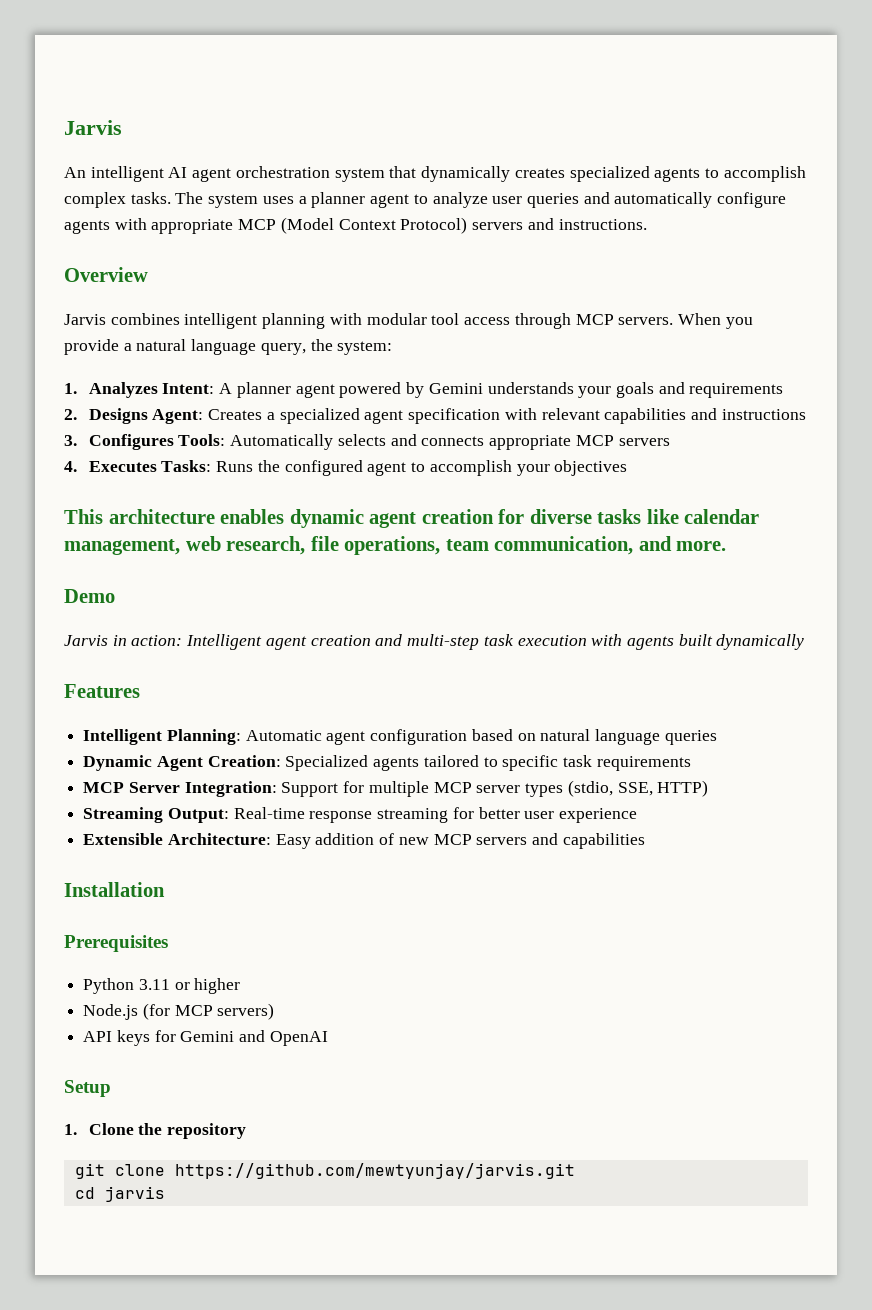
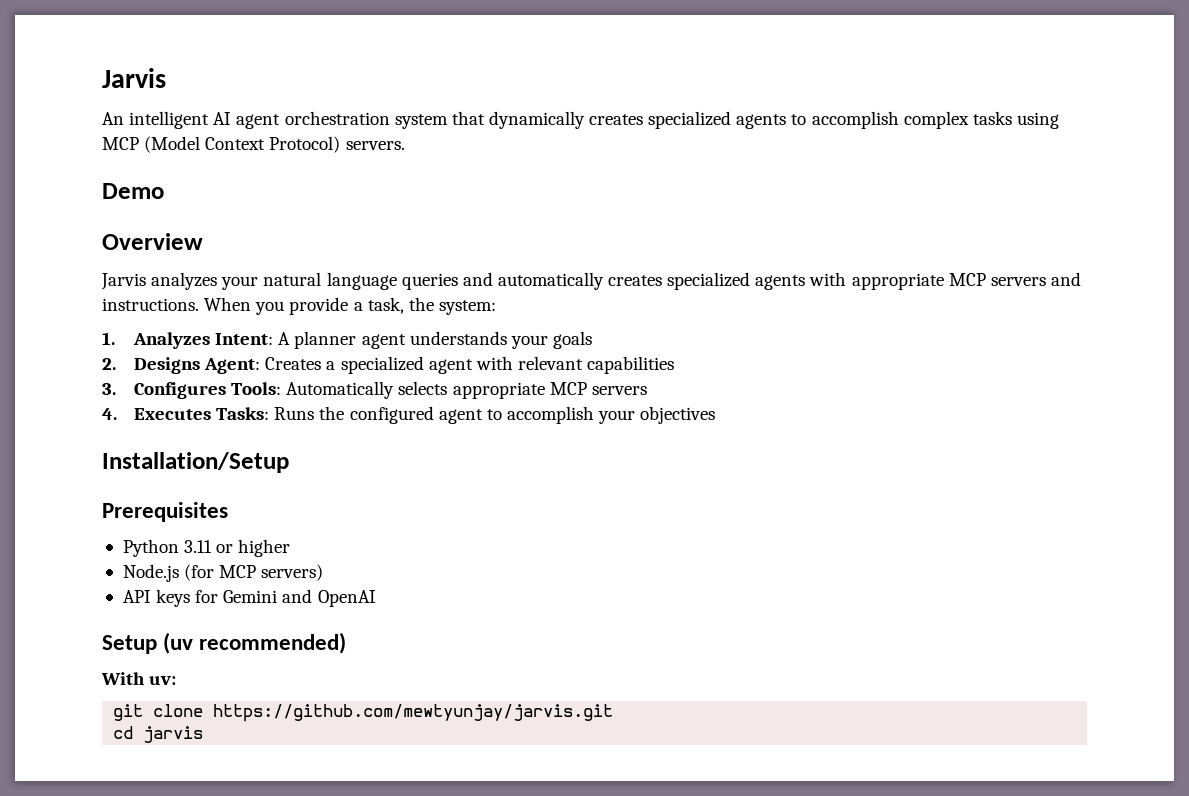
- An intelligent AI agent orchestration system that dynamically creates specialized agents to accomplish complex tasks. The system uses a planner agent to analyze user queries and automatically configure agents with appropriate MCP (Model Context Protocol) servers and instructions.
+ An intelligent AI agent orchestration system that dynamically creates specialized agents to accomplish complex tasks using MCP (Model Context Protocol) servers.
+ Demo
  Overview
- Jarvis combines intelligent planning with modular tool access through MCP servers.
+ Jarvis analyzes your natural language queries and automatically creates specialized agents with appropriate MCP servers and instructions.
- When you provide a natural language query, the system:
+ When you provide a task, the system:
- 1. Analyzes Intent: A planner agent powered by Gemini understands your goals and requirements
+ 1. Analyzes Intent: A planner agent understands your goals
- 2. Designs Agent: Creates a specialized agent specification with relevant capabilities and instructions
+ 2. Designs Agent: Creates a specialized agent with relevant capabilities
- 3. Configures Tools: Automatically selects and connects appropriate MCP servers
+ 3. Configures Tools: Automatically selects appropriate MCP servers
- This architecture enables dynamic agent creation for diverse tasks like calendar management, web research, file operations, team communication, and more.
- Demo
- Jarvis in action: Intelligent agent creation and multi-step task execution with agents built dynamically
- Features
- Intelligent Planning: Automatic agent configuration based on natural language queries
- Dynamic Agent Creation: Specialized agents tailored to specific task requirements
- MCP Server Integration: Support for multiple MCP server types (stdio, SSE, HTTP)
- Streaming Output: Real-time response streaming for better user experience
- Extensible Architecture: Easy addition of new MCP servers and capabilities
- Installation
+ Installation/Setup
- Setup
- 1. Clone the repository
+ Setup (uv recommended)
+ With uv:

